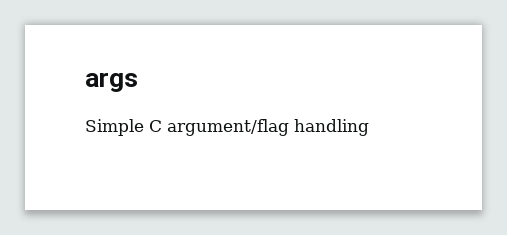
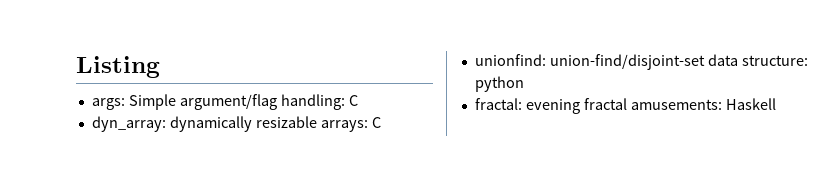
- args
- Simple C argument/flag handling
+ Listing
+ args: Simple argument/flag handling: C
+ dyn_array: dynamically resizable arrays: C
+ unionfind: union-find/disjoint-set data structure: python
+ fractal: evening fractal amusements: Haskell

